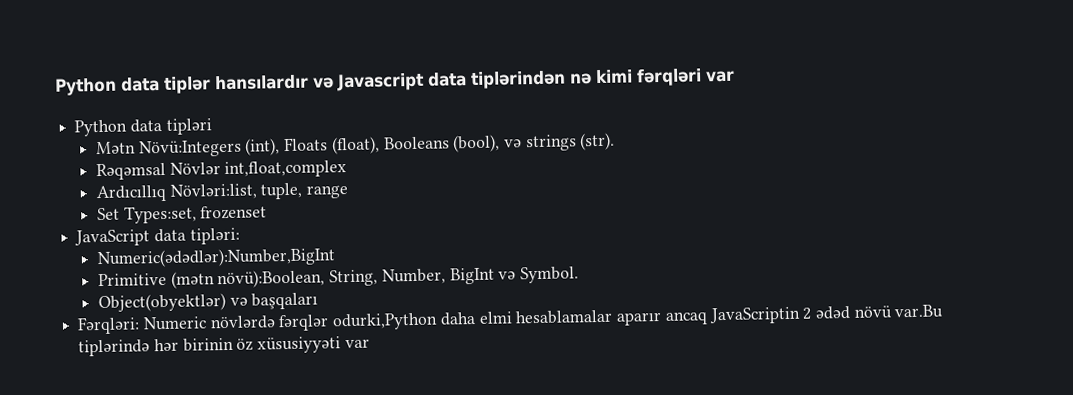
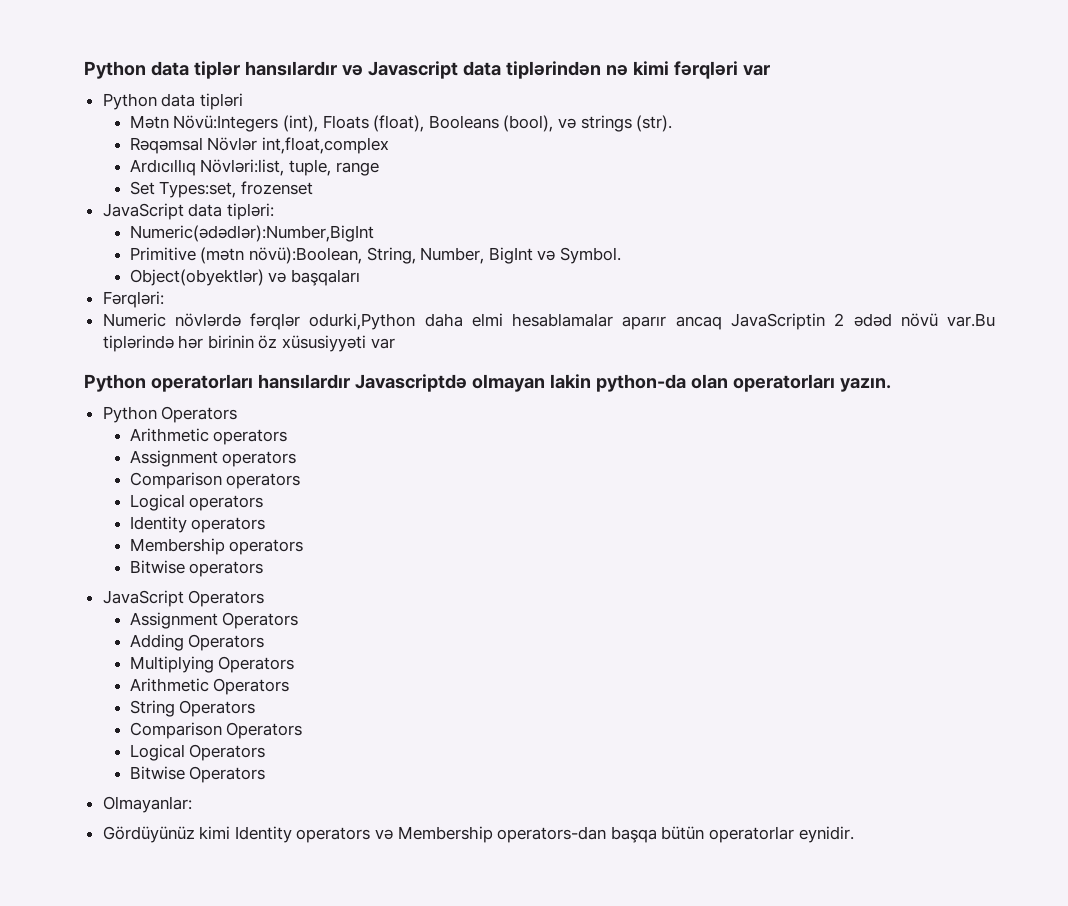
- Fərqləri: Numeric növlərdə fərqlər odurki,Python daha elmi hesablamalar aparır ancaq JavaScriptin 2 ədəd növü var.Bu tiplərində hər birinin öz xüsusiyyəti var
+ Fərqləri:
+ Numeric növlərdə fərqlər odurki,Python daha elmi hesablamalar aparır ancaq JavaScriptin 2 ədəd növü var.Bu tiplərində hər birinin öz xüsusiyyəti var
+ Python operatorları hansılardır Javascriptdə olmayan lakin python-da olan operatorları yazın.
+ Python Operators
+ Arithmetic operators
+ Assignment operators
+ Comparison operators
+ Logical operators
+ Identity operators
+ Membership operators
+ Bitwise operators
+ JavaScript Operators
+ Assignment Operators
+ Adding Operators
+ Multiplying Operators
+ Arithmetic Operators
+ String Operators
+ Comparison Operators
+ Logical Operators
+ Bitwise Operators
+ Olmayanlar:
+ Gördüyünüz kimi Identity operators və Membership operators-dan başqa bütün operatorlar eynidir.

